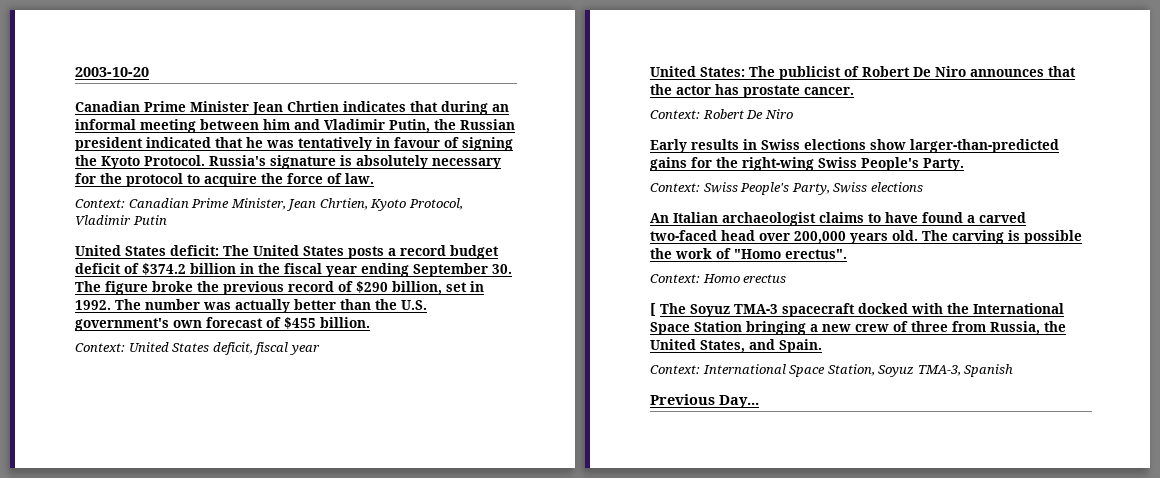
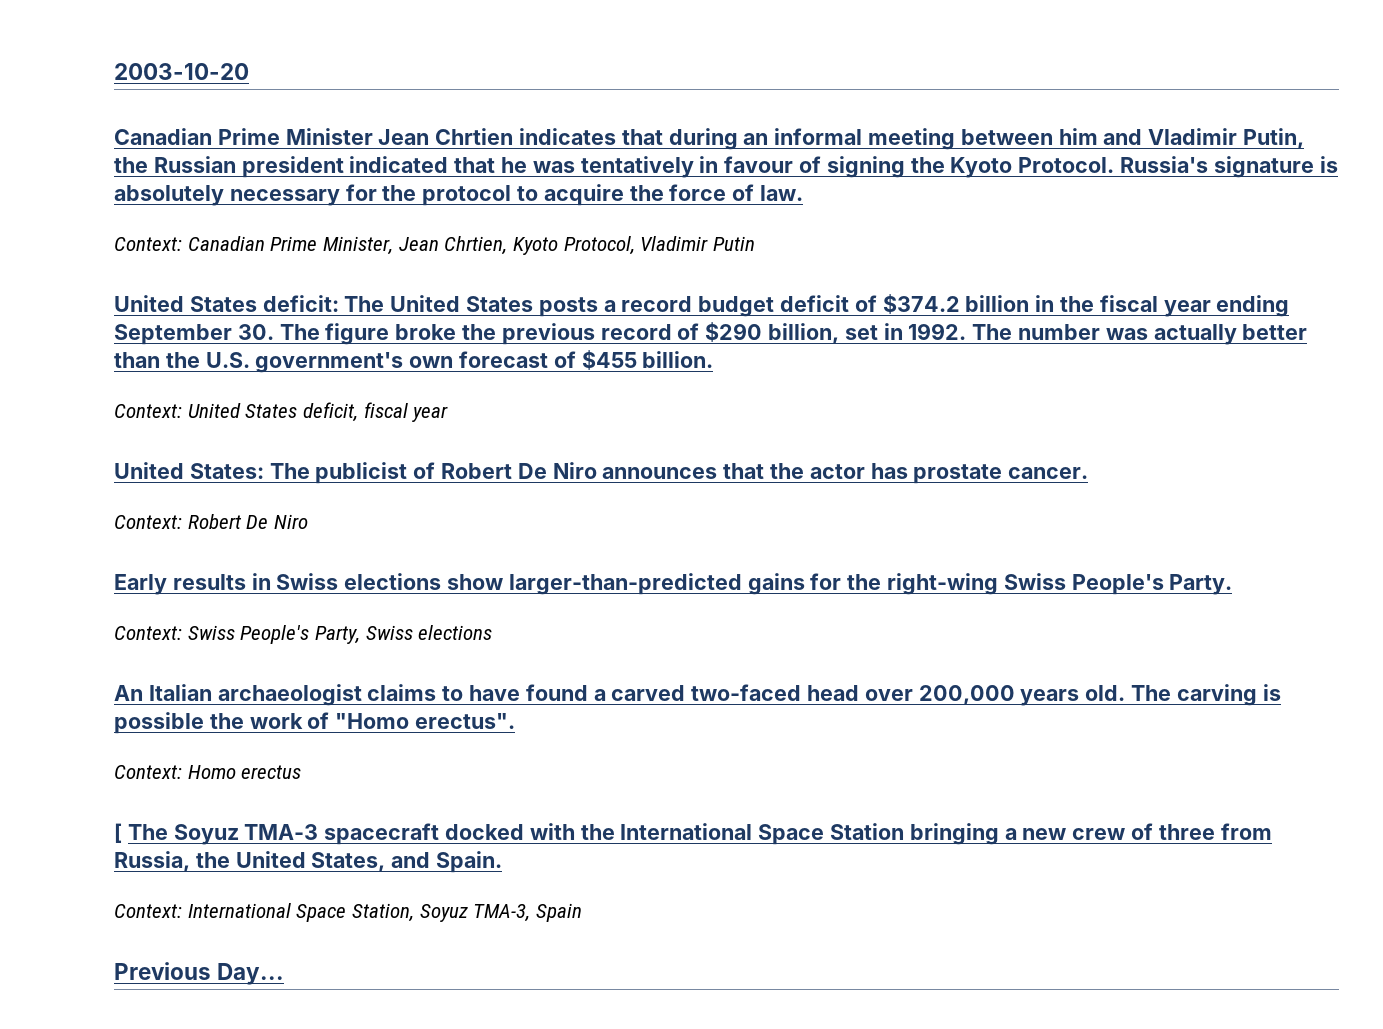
- Context: International Space Station, Soyuz TMA-3, Spanish
+ Context: International Space Station, Soyuz TMA-3, Spain

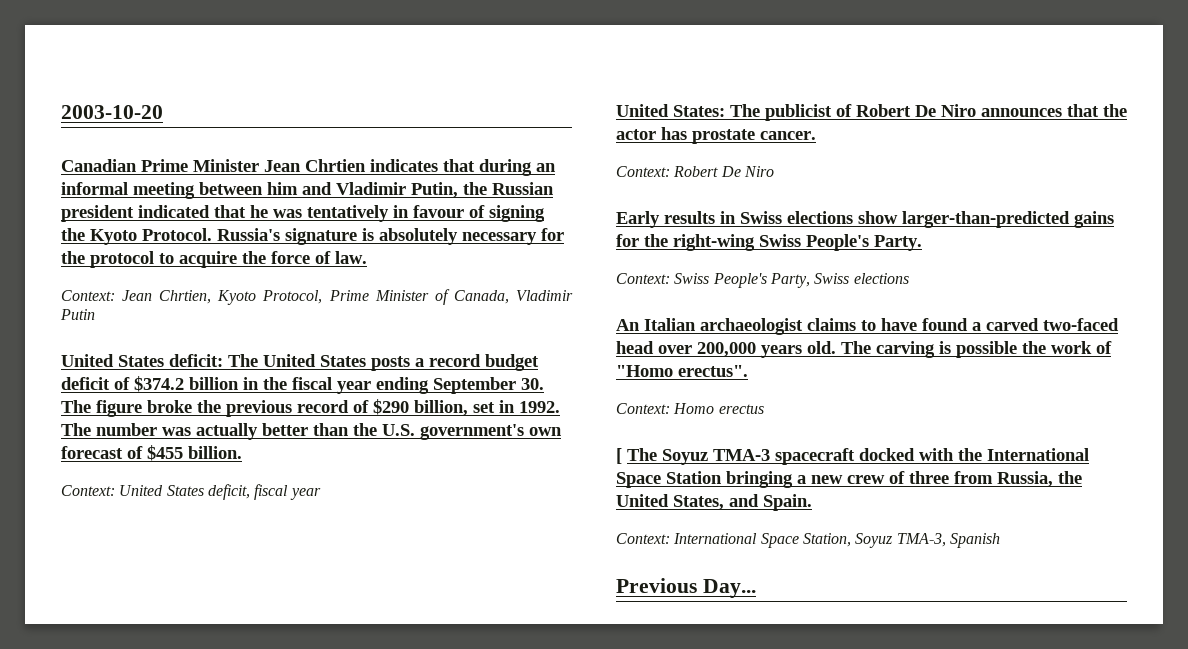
- Context: Canadian Prime Minister, Jean Chrtien, Kyoto Protocol, Vladimir Putin
+ Context: Jean Chrtien, Kyoto Protocol, Prime Minister of Canada, Vladimir Putin
- Context: International Space Station, Soyuz TMA-3, Spain
+ Context: International Space Station, Soyuz TMA-3, Spanish

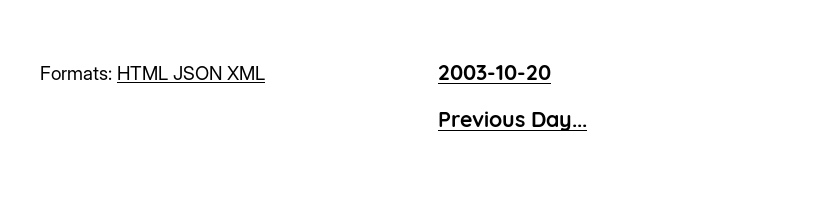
+ Formats: HTML JSON XML
  2003-10-20
- Canadian Prime Minister Jean Chrtien indicates that during an informal meeting between him and Vladimir Putin, the Russian president indicated that he was tentatively in favour of signing the Kyoto Protocol. Russia's signature is absolutely necessary for the protocol to acquire the force of law.
- Context: Jean Chrtien, Kyoto Protocol, Prime Minister of Canada, Vladimir Putin
- United States deficit: The United States posts a record budget deficit of $374.2 billion in the fiscal year ending September 30. The figure broke the previous record of $290 billion, set in 1992. The number was actually better than the U.S. government's own forecast of $455 billion.
- Context: United States deficit, fiscal year
- United States: The publicist of Robert De Niro announces that the actor has prostate cancer.
- Context: Robert De Niro
- Early results in Swiss elections show larger-than-predicted gains for the right-wing Swiss People's Party.
- Context: Swiss People's Party, Swiss elections
- An Italian archaeologist claims to have found a carved two-faced head over 200,000 years old. The carving is possible the work of "Homo erectus".
- Context: Homo erectus
- [ The Soyuz TMA-3 spacecraft docked with the International Space Station bringing a new crew of three from Russia, the United States, and Spain.
- Context: International Space Station, Soyuz TMA-3, Spanish

